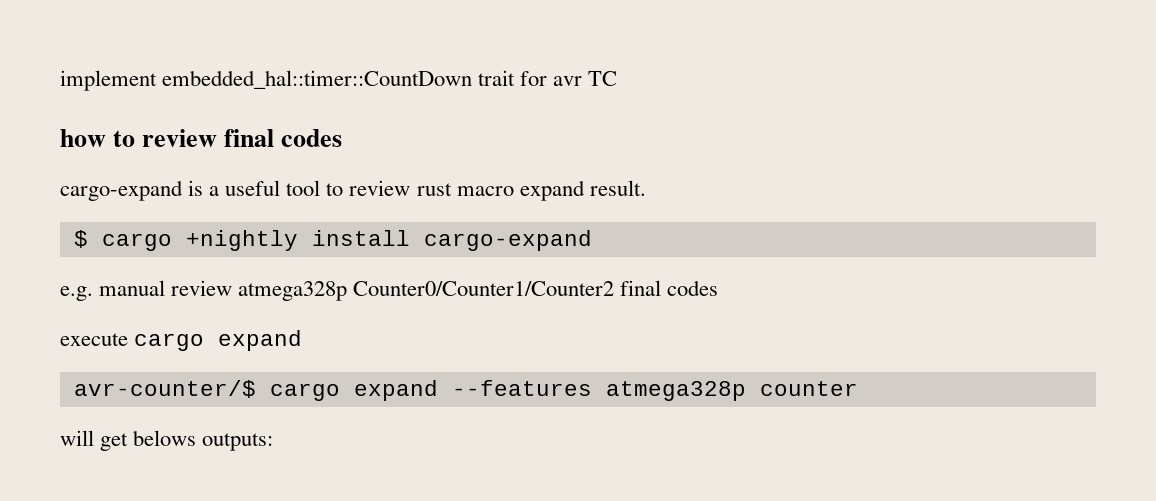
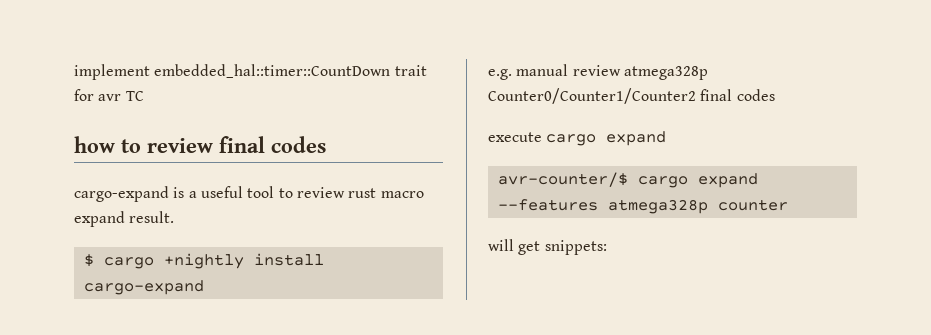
- will get belows outputs:
+ will get snippets:

